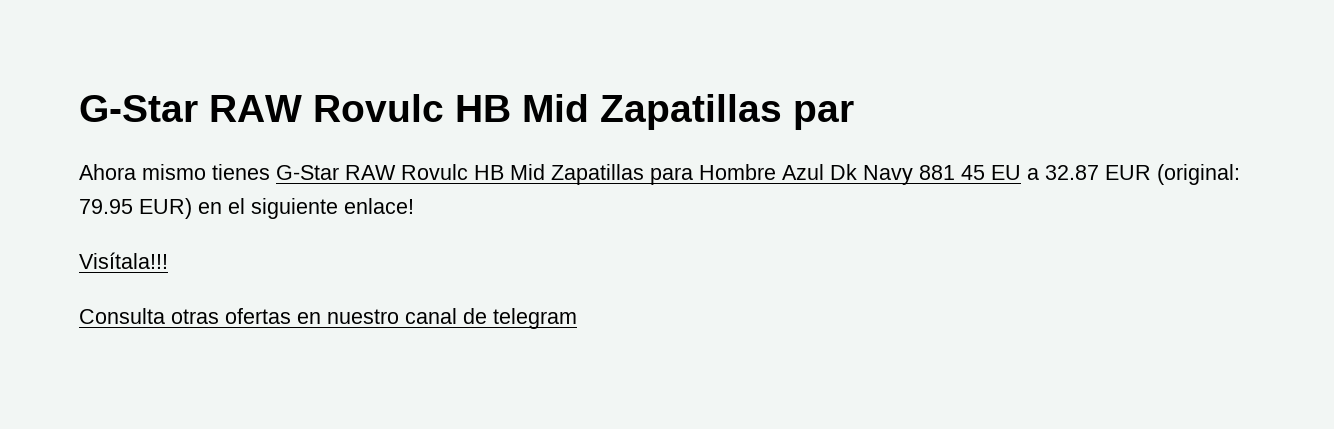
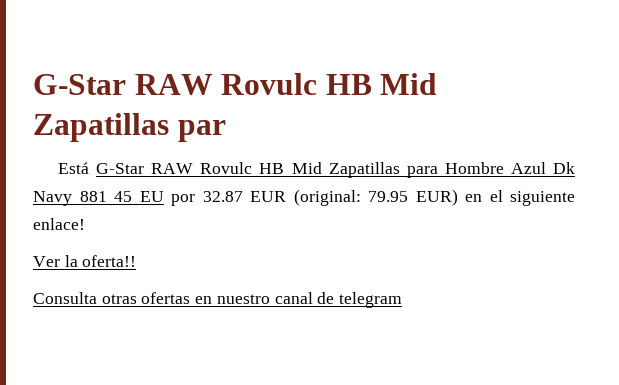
- Ahora mismo tienes G-Star RAW Rovulc HB Mid Zapatillas para Hombre Azul Dk Navy 881 45 EU a 32.87 EUR (original: 79.95 EUR) en el siguiente enlace!
+ Está G-Star RAW Rovulc HB Mid Zapatillas para Hombre Azul Dk Navy 881 45 EU por 32.87 EUR (original: 79.95 EUR) en el siguiente enlace!
- Visítala!!!
+ Ver la oferta!!

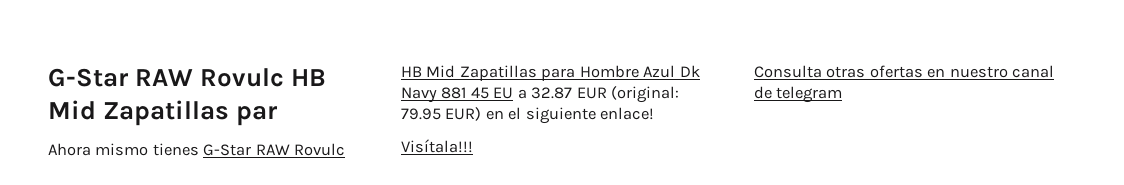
- Está G-Star RAW Rovulc HB Mid Zapatillas para Hombre Azul Dk Navy 881 45 EU por 32.87 EUR (original: 79.95 EUR) en el siguiente enlace!
+ Ahora mismo tienes G-Star RAW Rovulc HB Mid Zapatillas para Hombre Azul Dk Navy 881 45 EU a 32.87 EUR (original: 79.95 EUR) en el siguiente enlace!
- Ver la oferta!!
+ Visítala!!!

